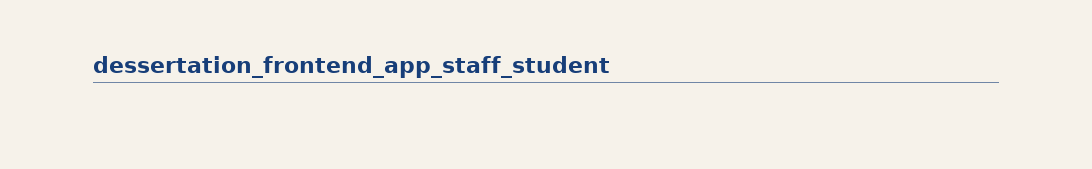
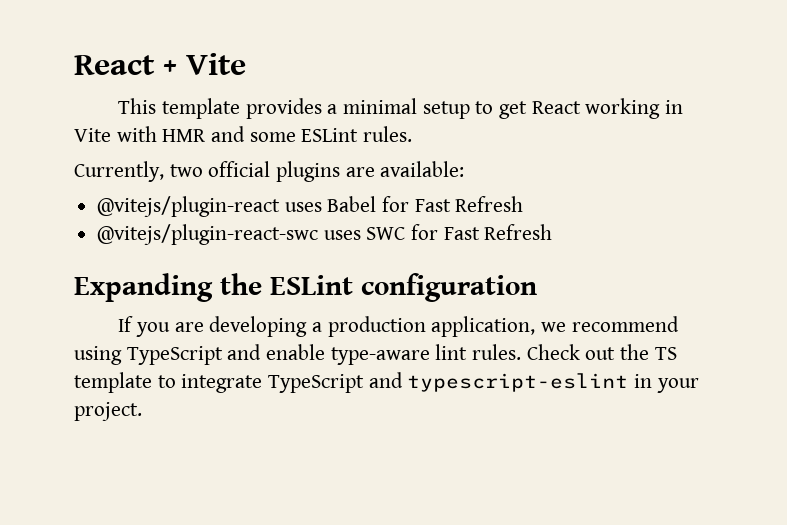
- dessertation_frontend_app_staff_student
+ React + Vite
+ This template provides a minimal setup to get React working in Vite with HMR and some ESLint rules.
+ Currently, two official plugins are available:
+ @vitejs/plugin-react uses Babel for Fast Refresh
+ @vitejs/plugin-react-swc uses SWC for Fast Refresh
+ Expanding the ESLint configuration
+ If you are developing a production application, we recommend using TypeScript and enable type-aware lint rules. Check out the TS template to integrate TypeScript and typescript-eslint in your project.

